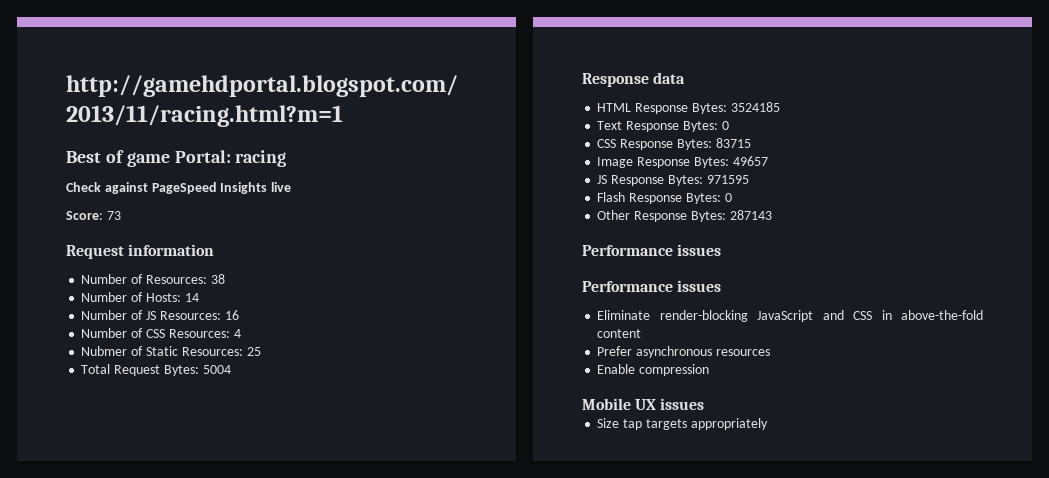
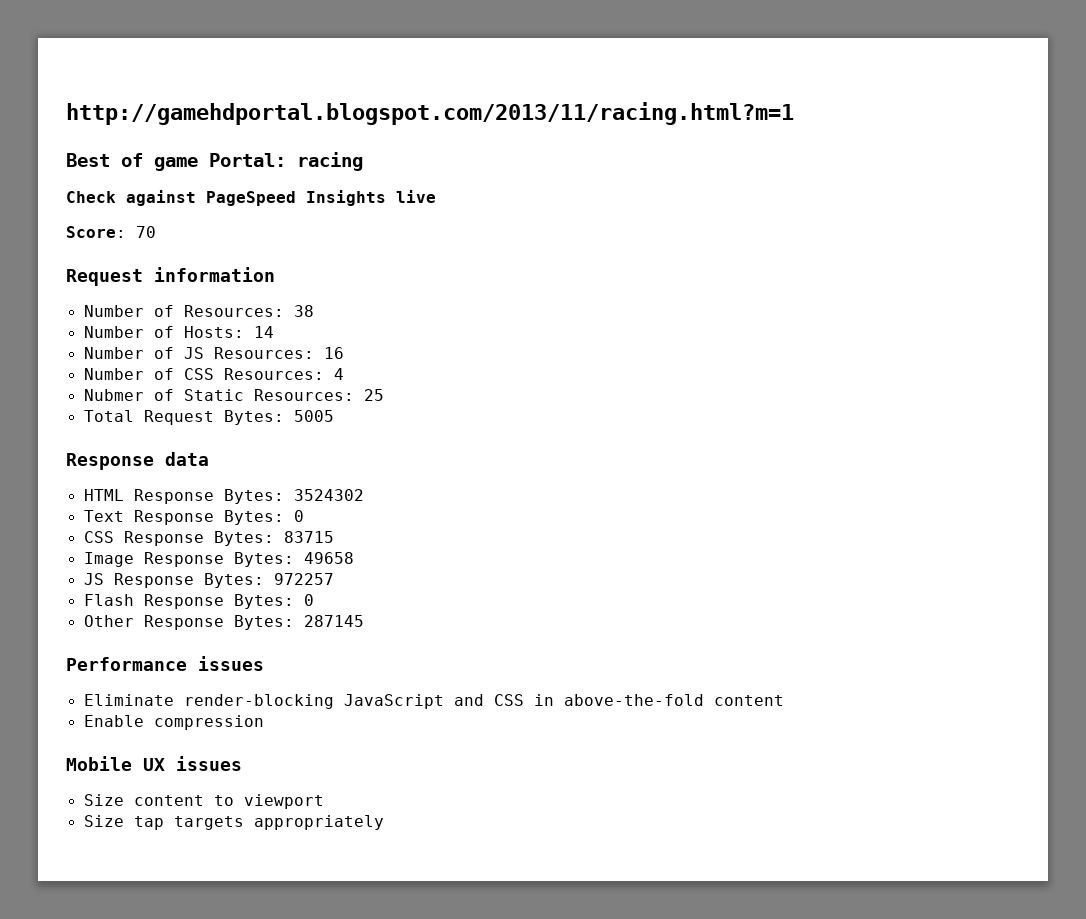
- Score: 73
+ Score: 70
- Total Request Bytes: 5004
+ Total Request Bytes: 5005
- HTML Response Bytes: 3524185
+ HTML Response Bytes: 3524302
- Image Response Bytes: 49657
+ Image Response Bytes: 49658
- JS Response Bytes: 971595
+ JS Response Bytes: 972257
- Other Response Bytes: 287143
- Performance issues
+ Other Response Bytes: 287145
- Prefer asynchronous resources
+ Size content to viewport

